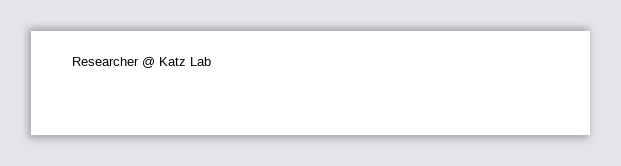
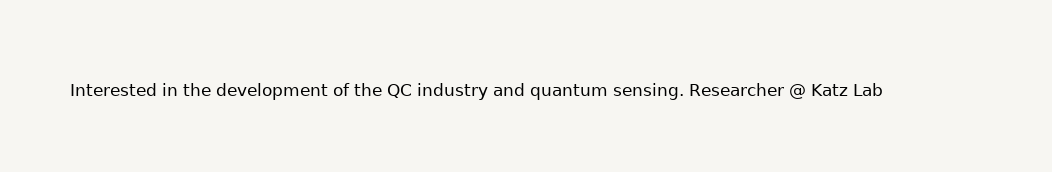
+ Interested in the development of the QC industry and quantum sensing.

